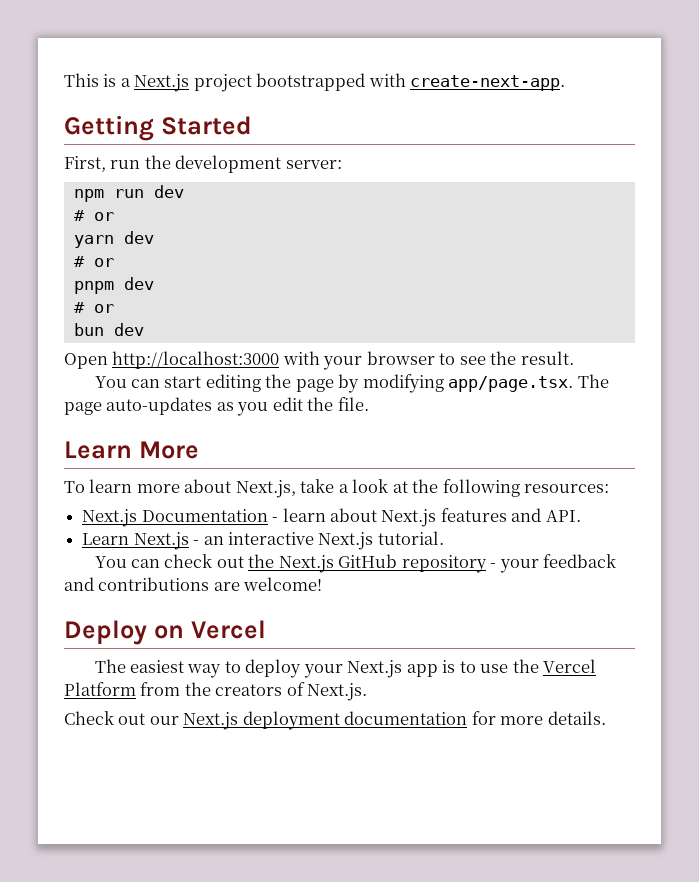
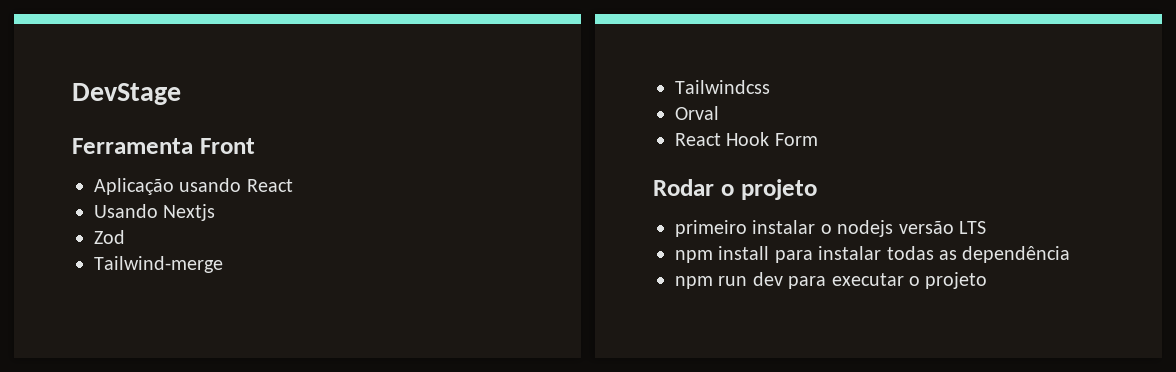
- This is a Next.js project bootstrapped with create-next-app.
- Getting Started
- First, run the development server:
- npm run dev
- # or
- yarn dev
- # or
- pnpm dev
- # or
- bun dev
- Open http://localhost:3000 with your browser to see the result.
- You can start editing the page by modifying app/page.tsx. The page auto-updates as you edit the file.
- Learn More
- To learn more about Next.js, take a look at the following resources:
- Next.js Documentation - learn about Next.js features and API.
- Learn Next.js - an interactive Next.js tutorial.
- You can check out the Next.js GitHub repository - your feedback and contributions are welcome!
- Deploy on Vercel
- The easiest way to deploy your Next.js app is to use the Vercel Platform from the creators of Next.js.
- Check out our Next.js deployment documentation for more details.
+ DevStage
+ Ferramenta Front
+ Aplicação usando React
+ Usando Nextjs
+ Zod
+ Tailwind-merge
+ Tailwindcss
+ Orval
+ React Hook Form
+ Rodar o projeto
+ primeiro instalar o nodejs versão LTS
+ npm install para instalar todas as dependência
+ npm run dev para executar o projeto

